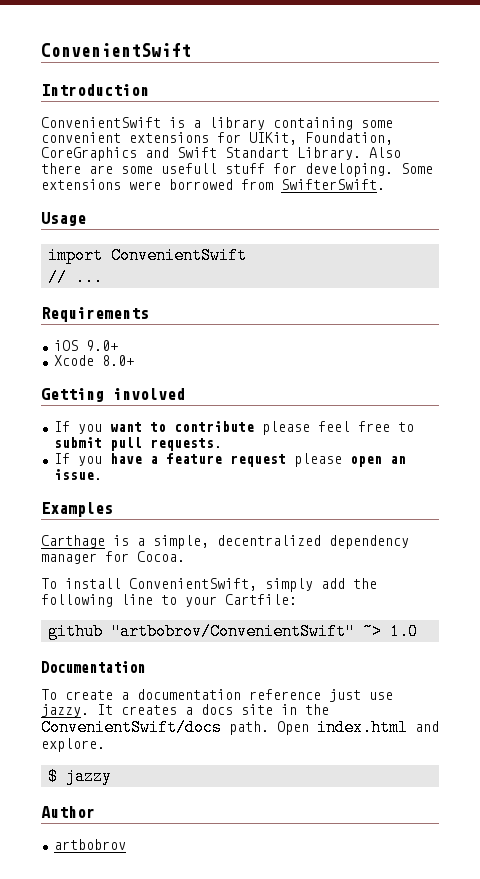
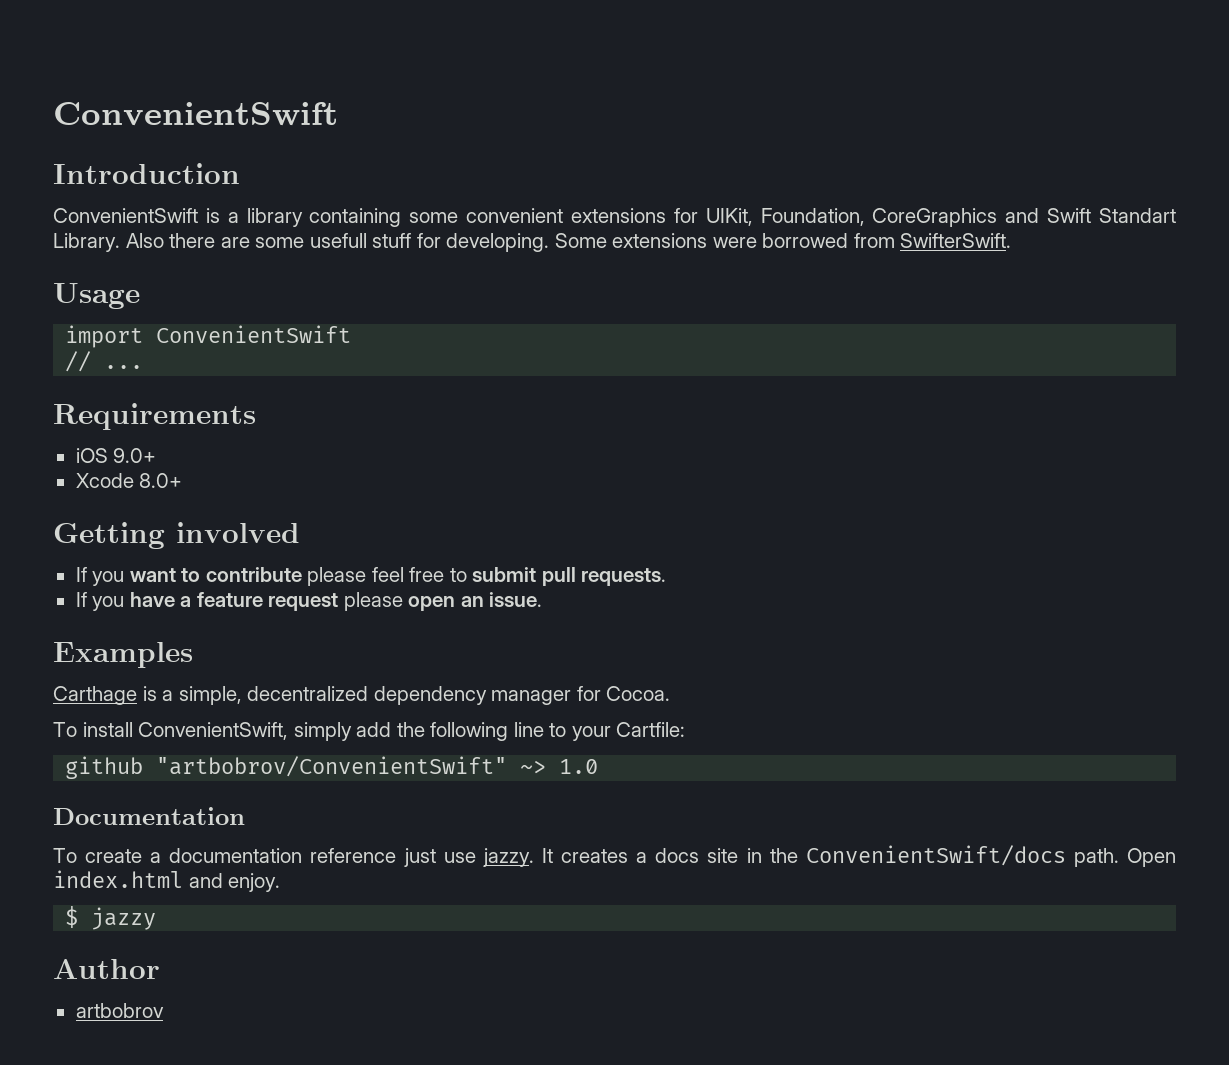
- Open index.html and explore.
+ Open index.html and enjoy.

